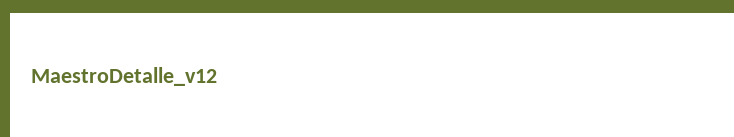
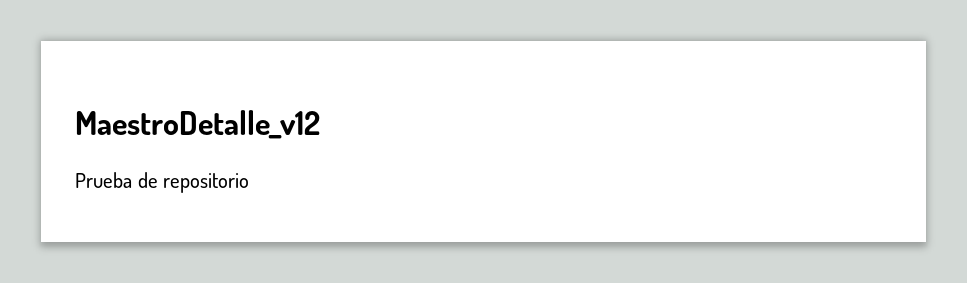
+ Prueba de repositorio

